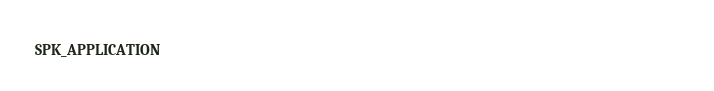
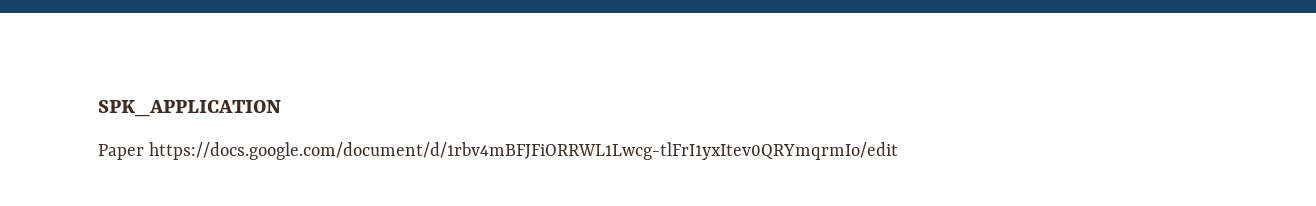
+ Paper https://docs.google.com/document/d/1rbv4mBFJFiORRWL1Lwcg-tlFrI1yxItev0QRYmqrmIo/edit

